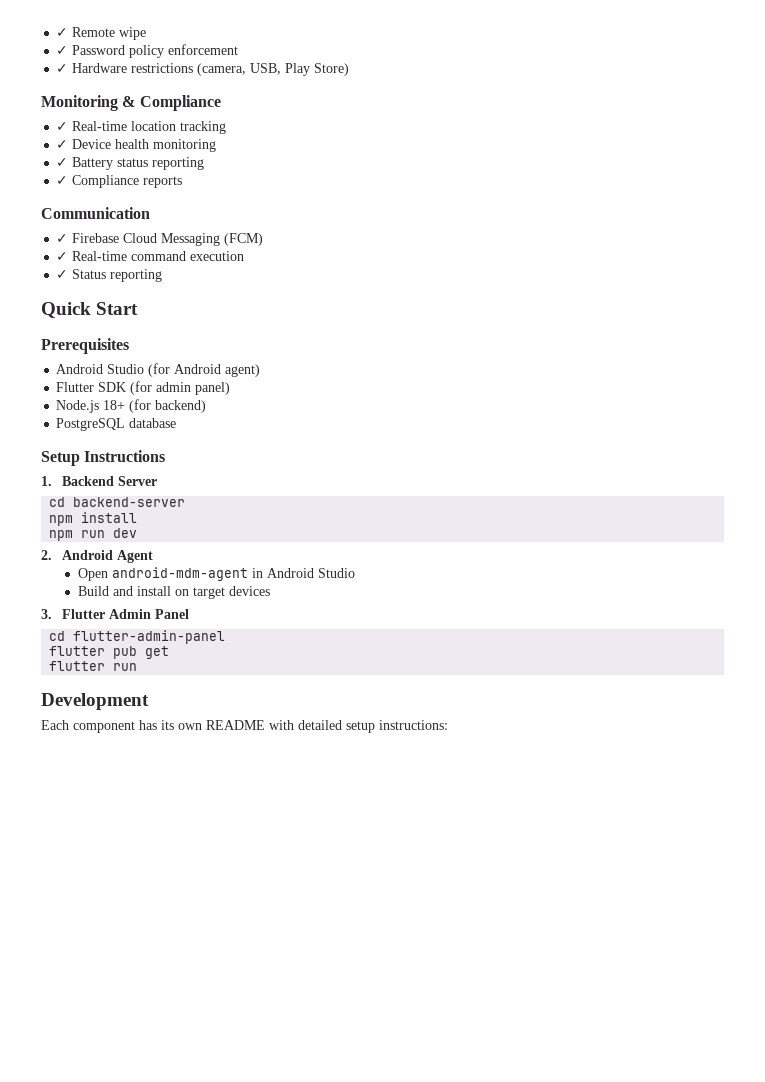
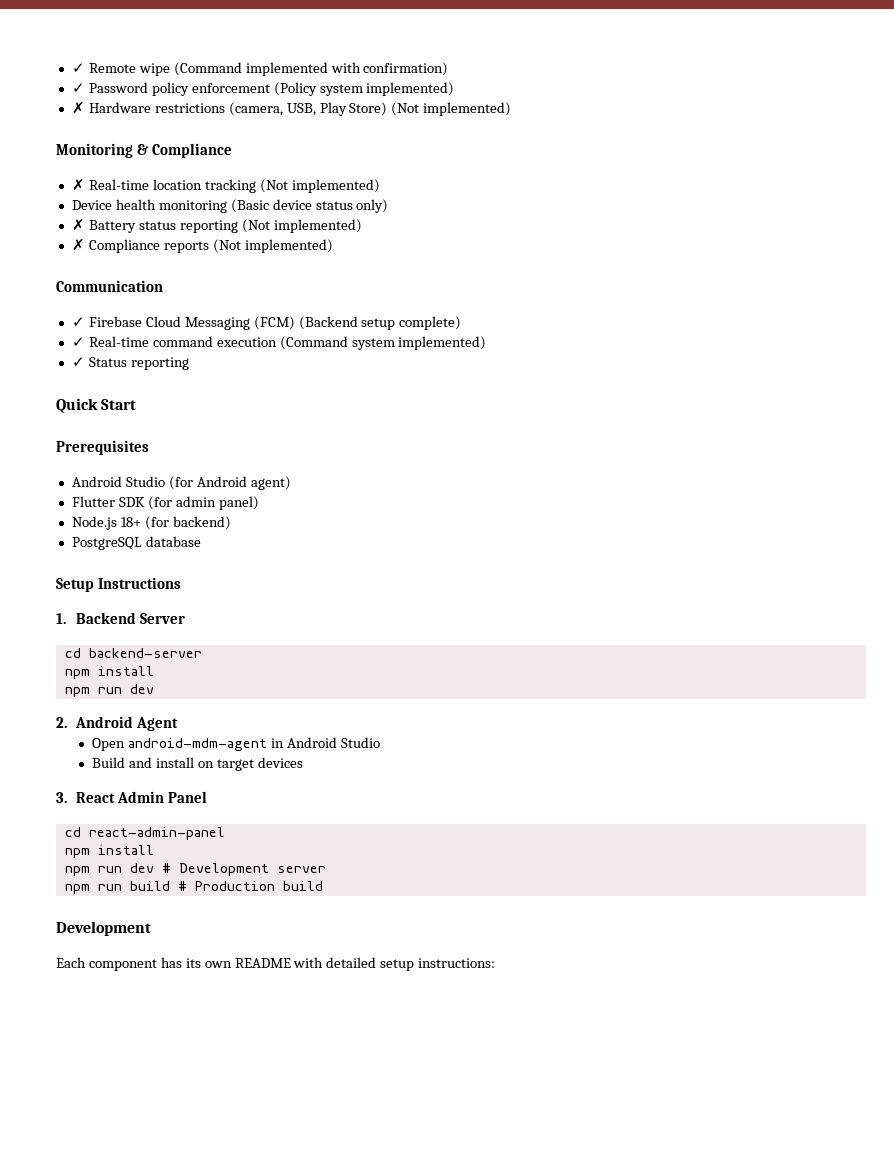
- ✓ Remote wipe
+ ✓ Remote wipe (Command implemented with confirmation)
- ✓ Password policy enforcement
- ✓ Hardware restrictions (camera, USB, Play Store)
+ ✓ Password policy enforcement (Policy system implemented)
+ ✗ Hardware restrictions (camera, USB, Play Store) (Not implemented)
- ✓ Real-time location tracking
- ✓ Device health monitoring
- ✓ Battery status reporting
- ✓ Compliance reports
+ ✗ Real-time location tracking (Not implemented)
+ Device health monitoring (Basic device status only)
+ ✗ Battery status reporting (Not implemented)
+ ✗ Compliance reports (Not implemented)
- ✓ Firebase Cloud Messaging (FCM)
+ ✓ Firebase Cloud Messaging (FCM) (Backend setup complete)
- ✓ Real-time command execution
+ ✓ Real-time command execution (Command system implemented)
- 3. Flutter Admin Panel
+ 3. React Admin Panel
- cd flutter-admin-panel
- flutter pub get
- flutter run
+ cd react-admin-panel
+ npm install
+ npm run dev # Development server
+ npm run build # Production build

